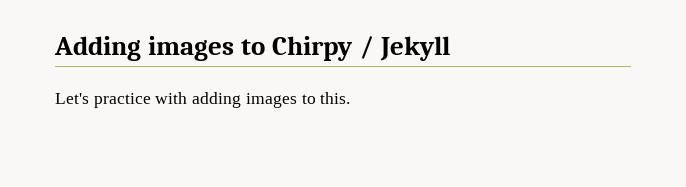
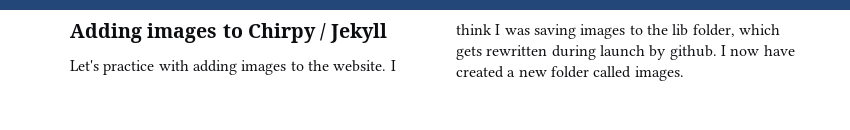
- Let's practice with adding images to this.
+ Let's practice with adding images to the website. I think I was saving images to the lib folder, which gets rewritten during launch by github. I now have created a new folder called images.

